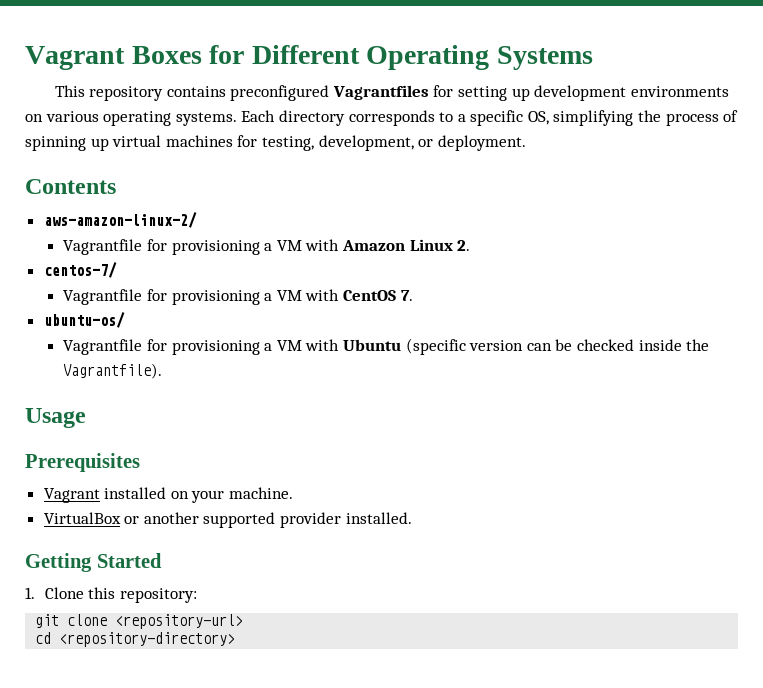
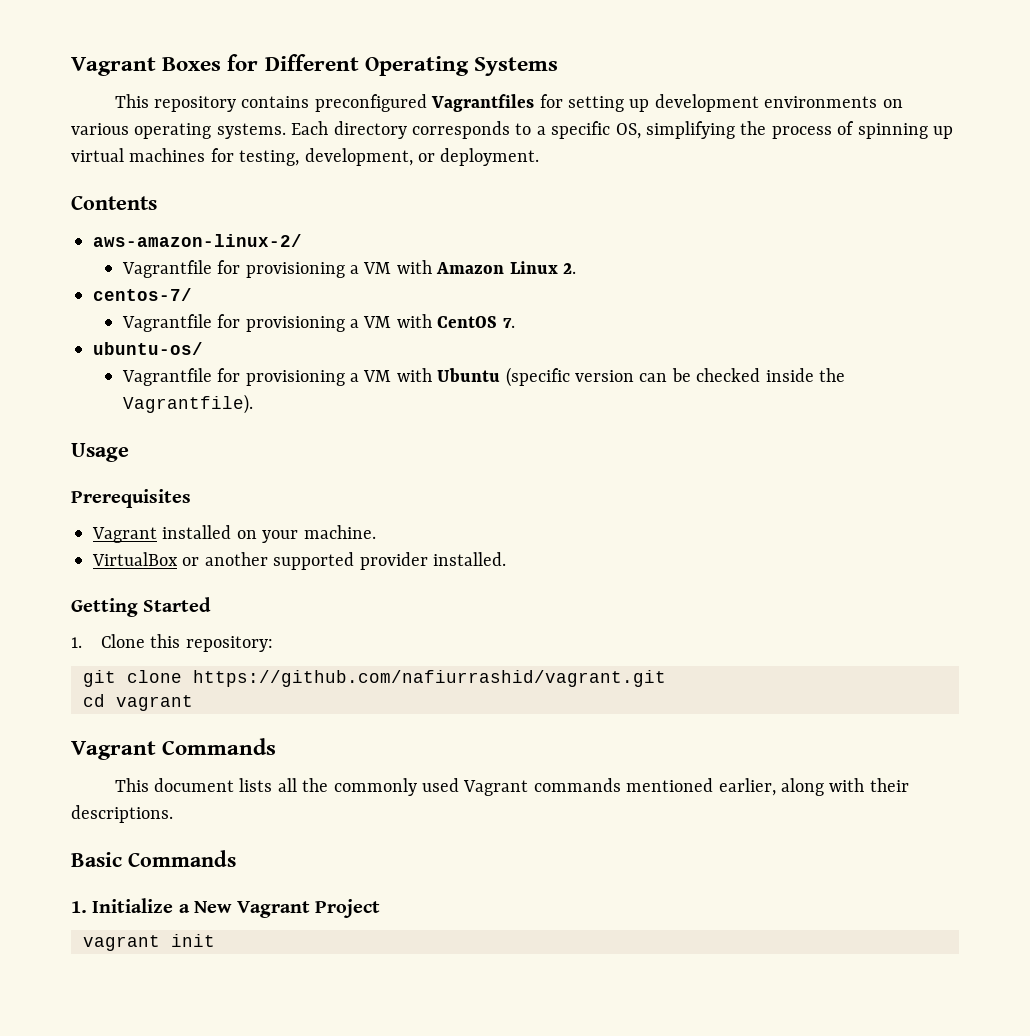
- git clone <repository-url>
+ git clone https://github.com/nafiurrashid/vagrant.git
- cd <repository-directory>
+ cd vagrant
+ Vagrant Commands
+ This document lists all the commonly used Vagrant commands mentioned earlier, along with their descriptions.
+ Basic Commands
+ 1. Initialize a New Vagrant Project
+ vagrant init

